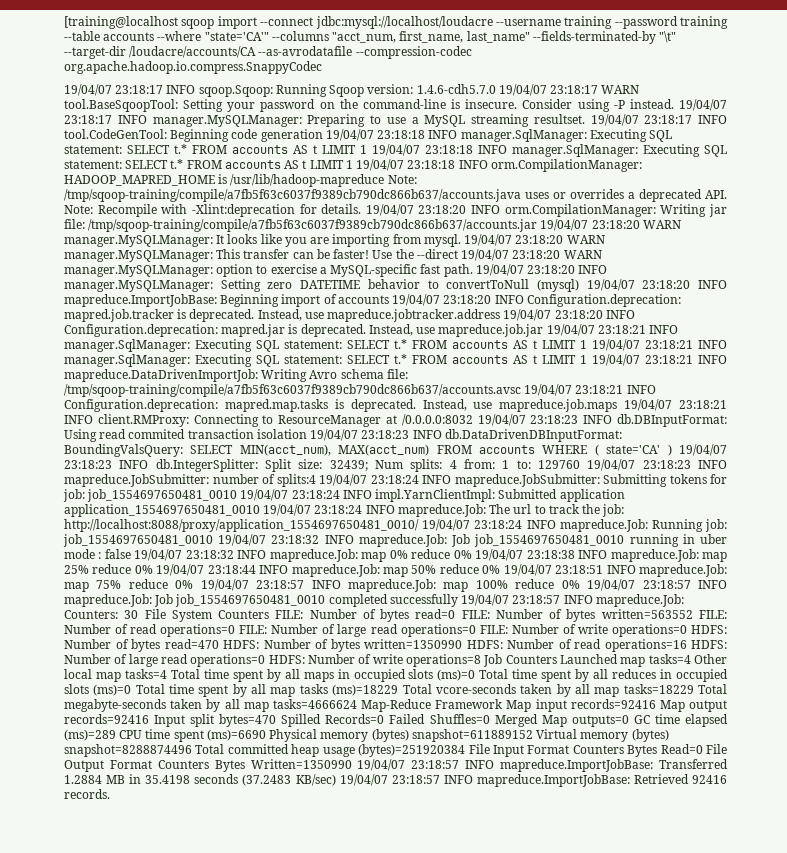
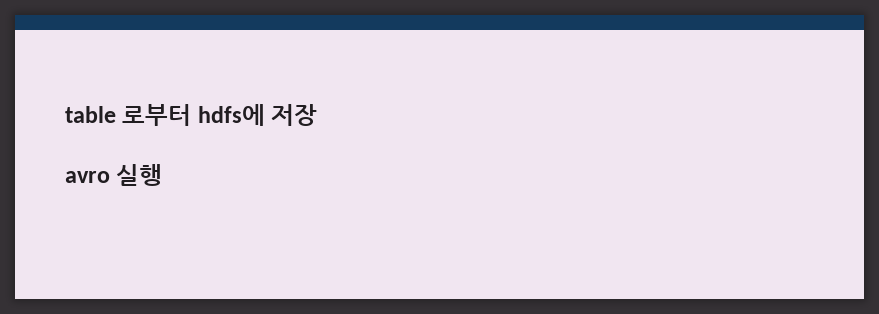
- [training@localhost sqoop import --connect jdbc:mysql://localhost/loudacre --username training --password training --table accounts --where "state='CA'" --columns "acct_num, first_name, last_name" --fields-terminated-by "\t" --target-dir /loudacre/accounts/CA --as-avrodatafile --compression-codec org.apache.hadoop.io.compress.SnappyCodec
- 19/04/07 23:18:17 INFO sqoop.Sqoop: Running Sqoop version: 1.4.6-cdh5.7.0 19/04/07 23:18:17 WARN tool.BaseSqoopTool: Setting your password on the command-line is insecure. Consider using -P instead. 19/04/07 23:18:17 INFO manager.MySQLManager: Preparing to use a MySQL streaming resultset. 19/04/07 23:18:17 INFO tool.CodeGenTool: Beginning code generation 19/04/07 23:18:18 INFO manager.SqlManager: Executing SQL statement: SELECT t.* FROM accounts AS t LIMIT 1 19/04/07 23:18:18 INFO manager.SqlManager: Executing SQL statement: SELECT t.* FROM accounts AS t LIMIT 1 19/04/07 23:18:18 INFO orm.CompilationManager: HADOOP_MAPRED_HOME is /usr/lib/hadoop-mapreduce Note: /tmp/sqoop-training/compile/a7fb5f63c6037f9389cb790dc866b637/accounts.java uses or overrides a deprecated API. Note: Recompile with -Xlint:deprecation for details. 19/04/07 23:18:20 INFO orm.CompilationManager: Writing jar file: /tmp/sqoop-training/compile/a7fb5f63c6037f9389cb790dc866b637/accounts.jar 19/04/07 23:18:20 WARN manager.MySQLManager: It looks like you are importing from mysql. 19/04/07 23:18:20 WARN manager.MySQLManager: This transfer can be faster! Use the --direct 19/04/07 23:18:20 WARN manager.MySQLManager: option to exercise a MySQL-specific fast path. 19/04/07 23:18:20 INFO manager.MySQLManager: Setting zero DATETIME behavior to convertToNull (mysql) 19/04/07 23:18:20 INFO mapreduce.ImportJobBase: Beginning import of accounts 19/04/07 23:18:20 INFO Configuration.deprecation: mapred.job.tracker is deprecated. Instead, use mapreduce.jobtracker.address 19/04/07 23:18:20 INFO Configuration.deprecation: mapred.jar is deprecated. Instead, use mapreduce.job.jar 19/04/07 23:18:21 INFO manager.SqlManager: Executing SQL statement: SELECT t.* FROM accounts AS t LIMIT 1 19/04/07 23:18:21 INFO manager.SqlManager: Executing SQL statement: SELECT t.* FROM accounts AS t LIMIT 1 19/04/07 23:18:21 INFO mapreduce.DataDrivenImportJob: Writing Avro schema file: /tmp/sqoop-training/compile/a7fb5f63c6037f9389cb790dc866b637/accounts.avsc 19/04/07 23:18:21 INFO Configuration.deprecation: mapred.map.tasks is deprecated. Instead, use mapreduce.job.maps 19/04/07 23:18:21 INFO client.RMProxy: Connecting to ResourceManager at /0.0.0.0:8032 19/04/07 23:18:23 INFO db.DBInputFormat: Using read commited transaction isolation 19/04/07 23:18:23 INFO db.DataDrivenDBInputFormat: BoundingValsQuery: SELECT MIN(acct_num), MAX(acct_num) FROM accounts WHERE ( state='CA' ) 19/04/07 23:18:23 INFO db.IntegerSplitter: Split size: 32439; Num splits: 4 from: 1 to: 129760 19/04/07 23:18:23 INFO mapreduce.JobSubmitter: number of splits:4 19/04/07 23:18:24 INFO mapreduce.JobSubmitter: Submitting tokens for job: job_1554697650481_0010 19/04/07 23:18:24 INFO impl.YarnClientImpl: Submitted application application_1554697650481_0010 19/04/07 23:18:24 INFO mapreduce.Job: The url to track the job: http://localhost:8088/proxy/application_1554697650481_0010/ 19/04/07 23:18:24 INFO mapreduce.Job: Running job: job_1554697650481_0010 19/04/07 23:18:32 INFO mapreduce.Job: Job job_1554697650481_0010 running in uber mode : false 19/04/07 23:18:32 INFO mapreduce.Job: map 0% reduce 0% 19/04/07 23:18:38 INFO mapreduce.Job: map 25% reduce 0% 19/04/07 23:18:44 INFO mapreduce.Job: map 50% reduce 0% 19/04/07 23:18:51 INFO mapreduce.Job: map 75% reduce 0% 19/04/07 23:18:57 INFO mapreduce.Job: map 100% reduce 0% 19/04/07 23:18:57 INFO mapreduce.Job: Job job_1554697650481_0010 completed successfully 19/04/07 23:18:57 INFO mapreduce.Job: Counters: 30 File System Counters FILE: Number of bytes read=0 FILE: Number of bytes written=563552 FILE: Number of read operations=0 FILE: Number of large read operations=0 FILE: Number of write operations=0 HDFS: Number of bytes read=470 HDFS: Number of bytes written=1350990 HDFS: Number of read operations=16 HDFS: Number of large read operations=0 HDFS: Number of write operations=8 Job Counters Launched map tasks=4 Other local map tasks=4 Total time spent by all maps in occupied slots (ms)=0 Total time spent by all reduces in occupied slots (ms)=0 Total time spent by all map tasks (ms)=18229 Total vcore-seconds taken by all map tasks=18229 Total megabyte-seconds taken by all map tasks=4666624 Map-Reduce Framework Map input records=92416 Map output records=92416 Input split bytes=470 Spilled Records=0 Failed Shuffles=0 Merged Map outputs=0 GC time elapsed (ms)=289 CPU time spent (ms)=6690 Physical memory (bytes) snapshot=611889152 Virtual memory (bytes) snapshot=8288874496 Total committed heap usage (bytes)=251920384 File Input Format Counters Bytes Read=0 File Output Format Counters Bytes Written=1350990 19/04/07 23:18:57 INFO mapreduce.ImportJobBase: Transferred 1.2884 MB in 35.4198 seconds (37.2483 KB/sec) 19/04/07 23:18:57 INFO mapreduce.ImportJobBase: Retrieved 92416 records.
+ table 로부터 hdfs에 저장
+ avro 실행

